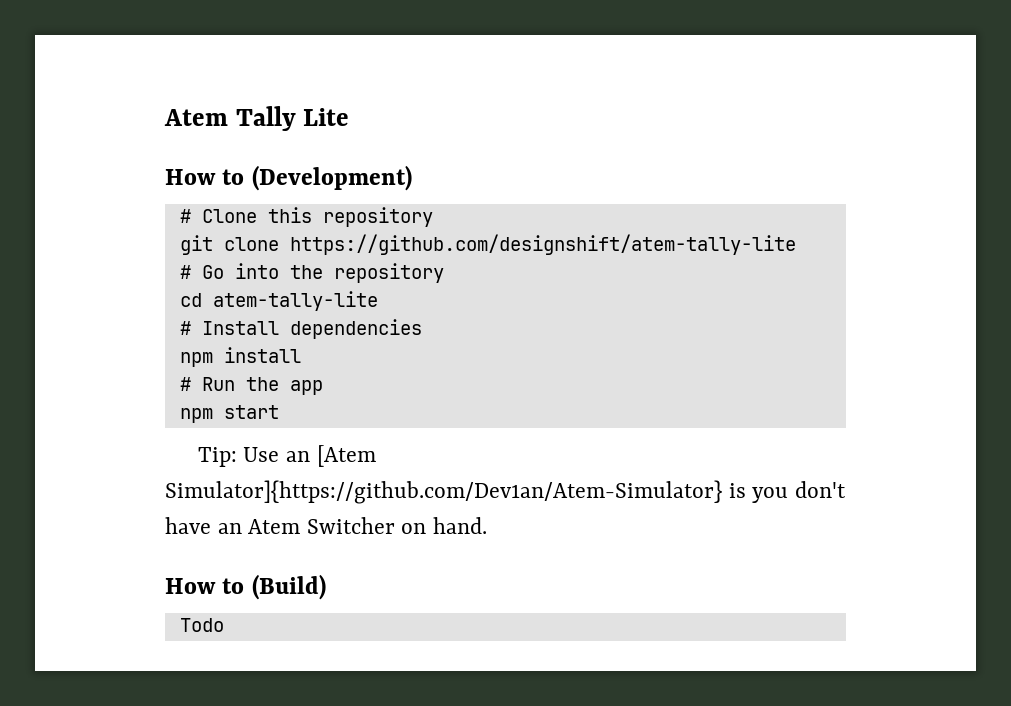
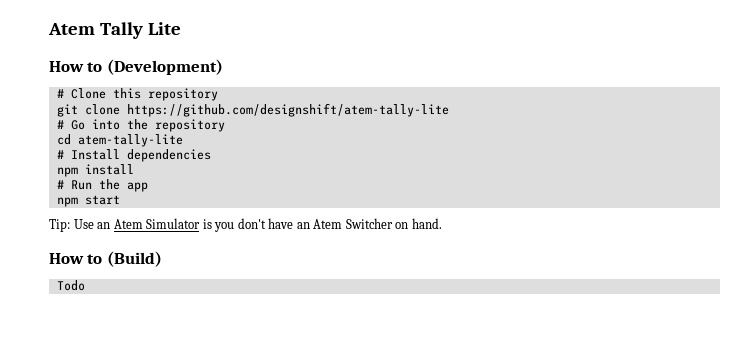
- Tip: Use an [Atem Simulator]{https://github.com/Dev1an/Atem-Simulator} is you don't have an Atem Switcher on hand.
+ Tip: Use an Atem Simulator is you don't have an Atem Switcher on hand.

